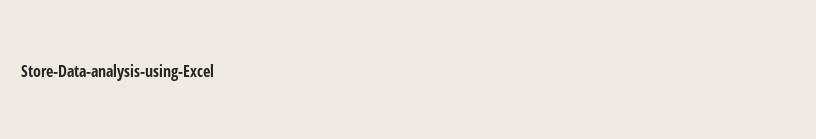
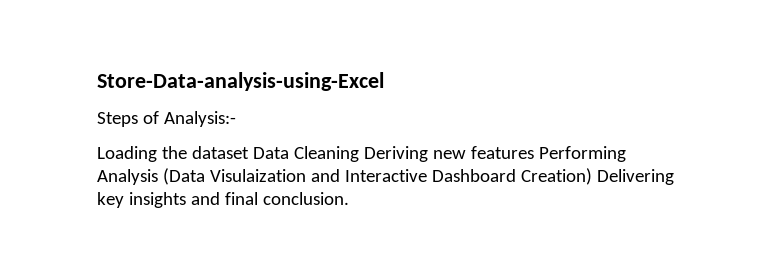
+ Steps of Analysis:-
+ Loading the dataset Data Cleaning Deriving new features Performing Analysis (Data Visulaization and Interactive Dashboard Creation) Delivering key insights and final conclusion.

